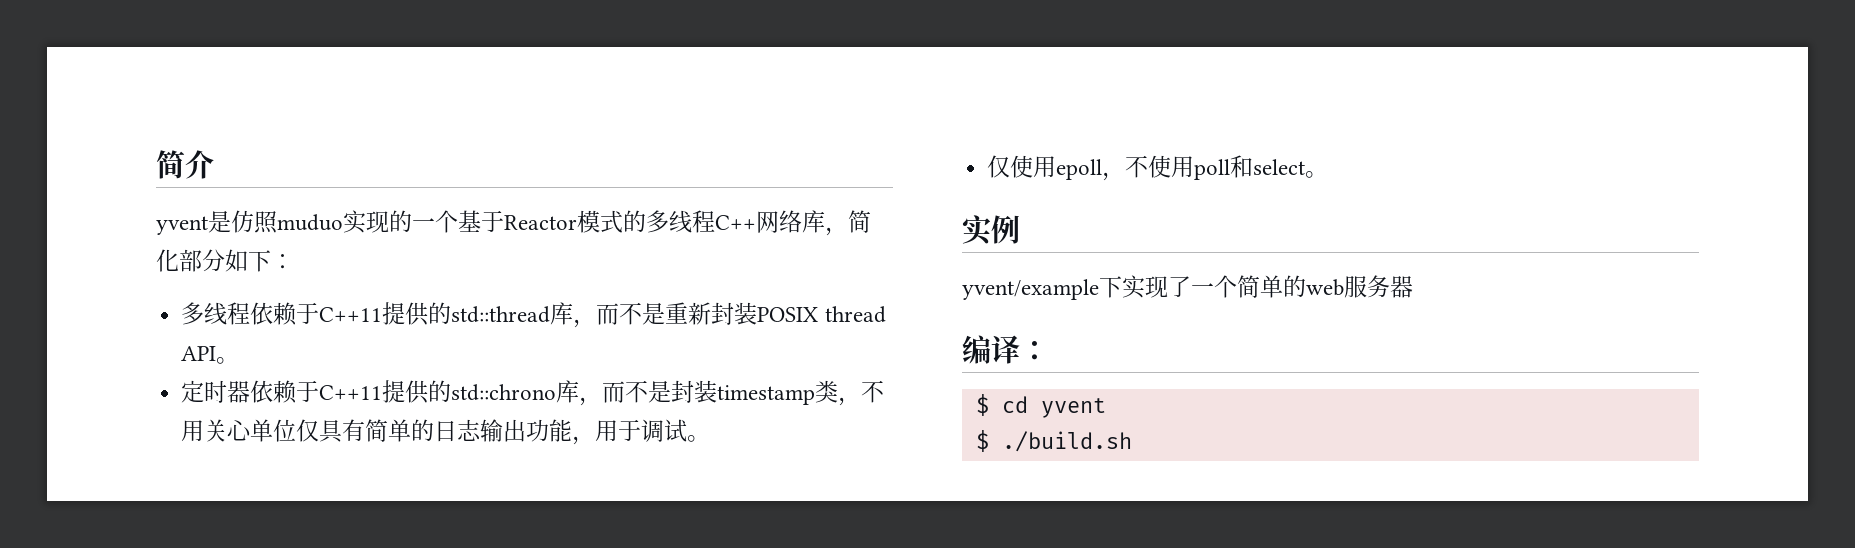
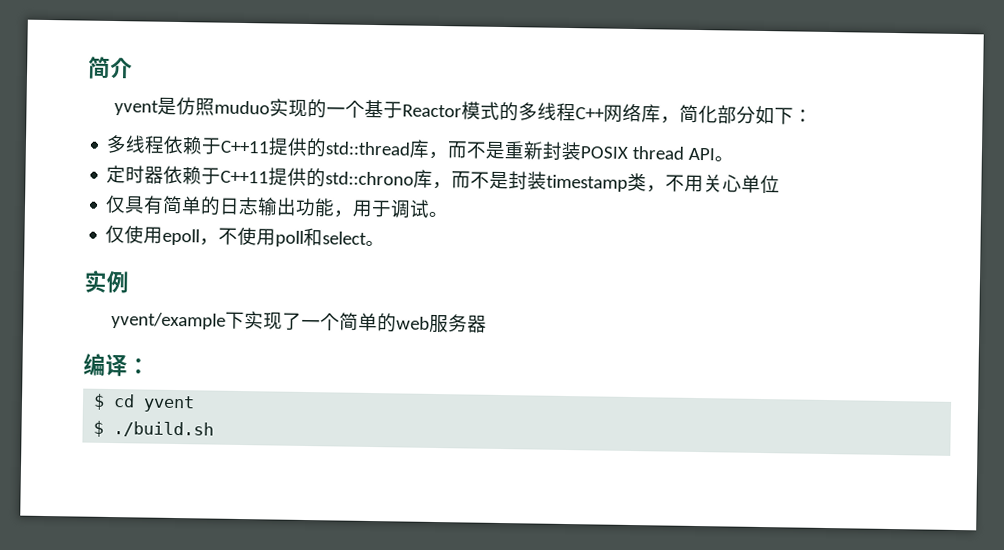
- 定时器依赖于C++11提供的std::chrono库，而不是封装timestamp类，不用关心单位仅具有简单的日志输出功能，用于调试。
+ 定时器依赖于C++11提供的std::chrono库，而不是封装timestamp类，不用关心单位
+ 仅具有简单的日志输出功能，用于调试。

